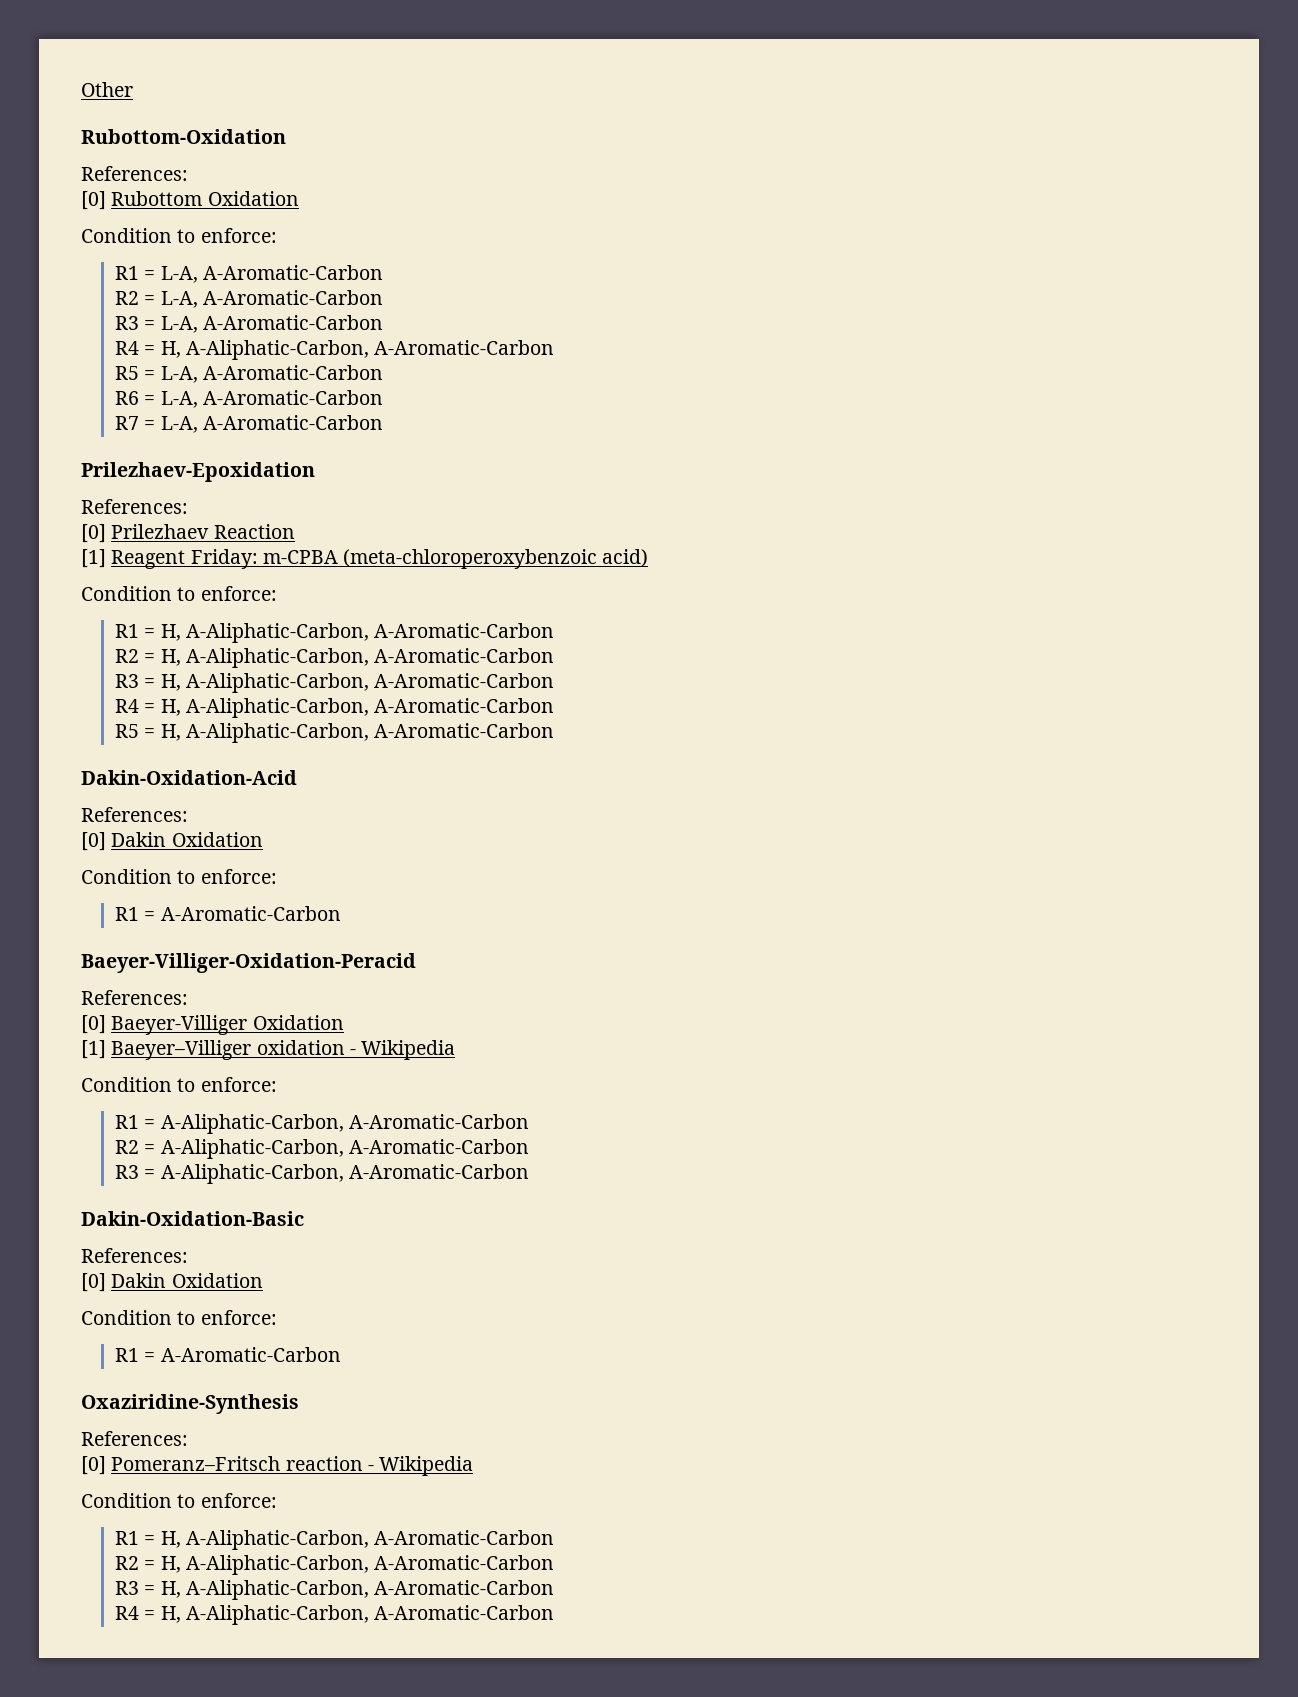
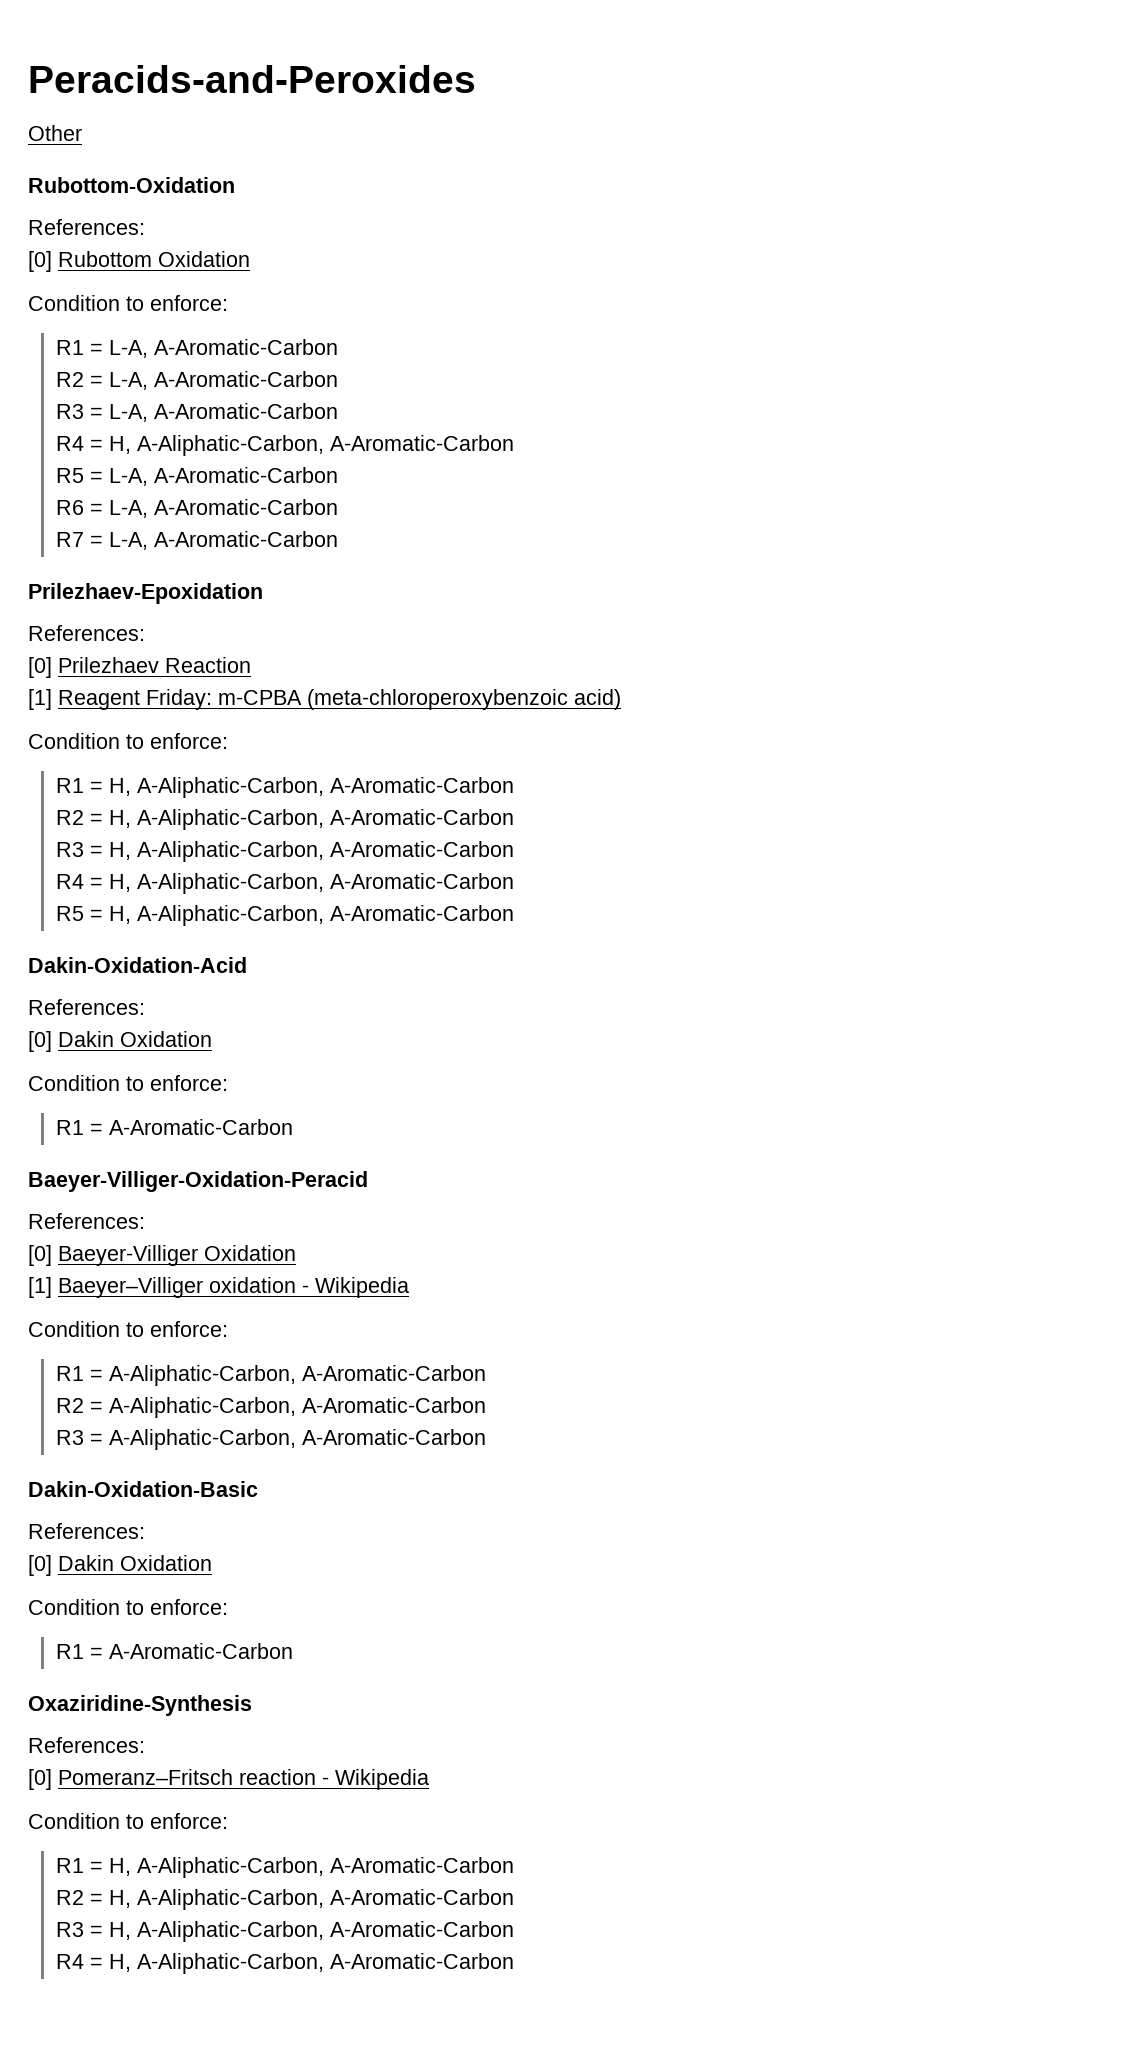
+ Peracids-and-Peroxides

